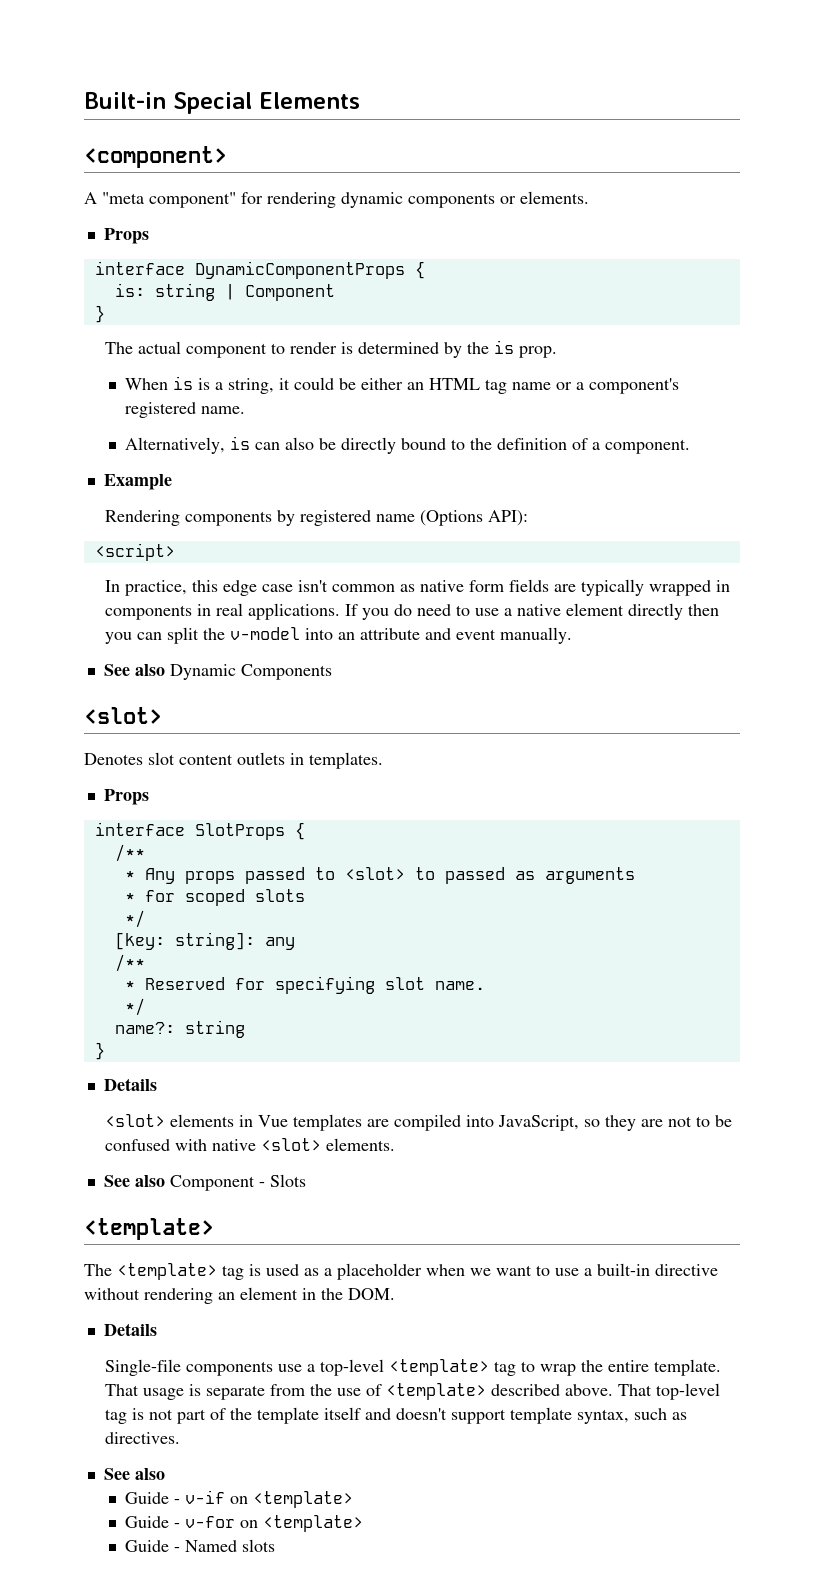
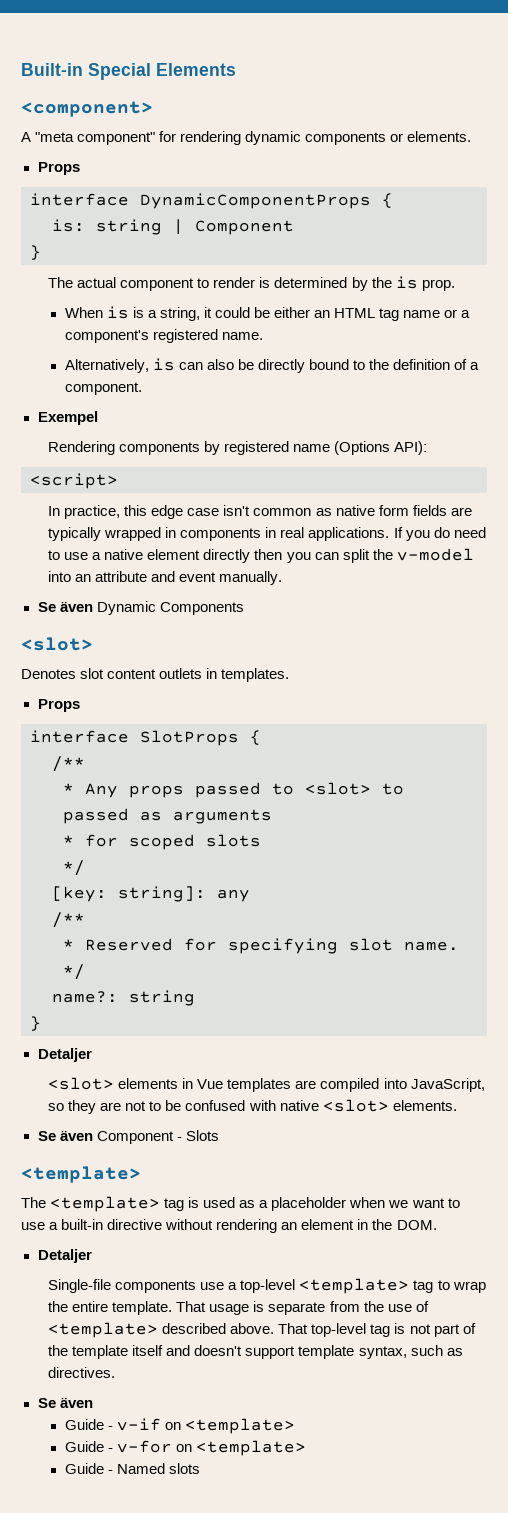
- Example
+ Exempel
- See also Dynamic Components
+ Se även Dynamic Components
  name?: string
  }
- Details
+ Detaljer
- See also Component - Slots
+ Se även Component - Slots
  The <template> tag is used as a placeholder when we want to use a built-in directive without rendering an element in the DOM.
- Details
+ Detaljer
  That top-level tag is not part of the template itself and doesn't support template syntax, such as directives.
- See also
+ Se även

